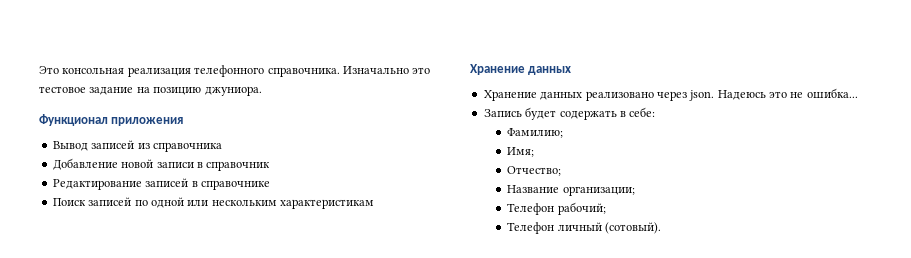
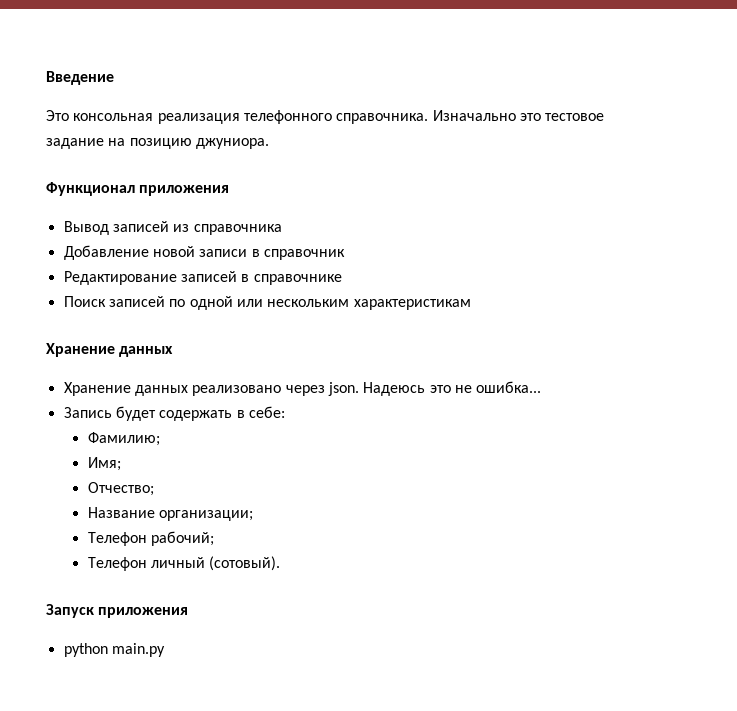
+ Введение
+ Запуск приложения
+ python main.py

